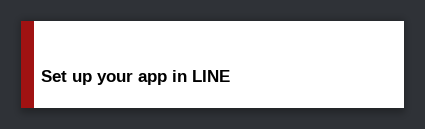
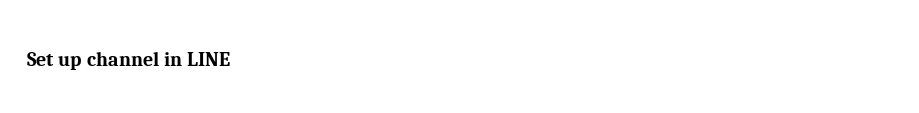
- Set up your app in LINE
+ Set up channel in LINE

